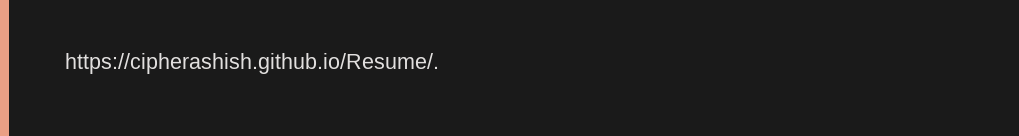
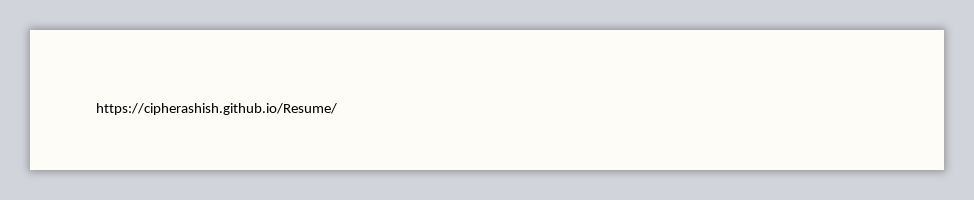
- https://cipherashish.github.io/Resume/.
+ https://cipherashish.github.io/Resume/

